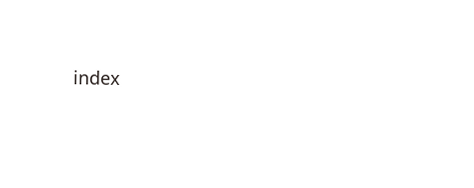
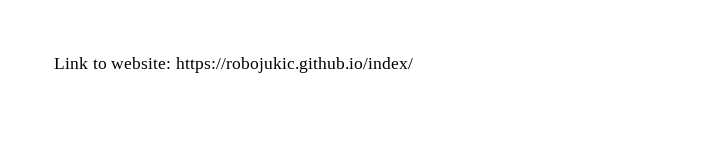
- index
+ Link to website: https://robojukic.github.io/index/

